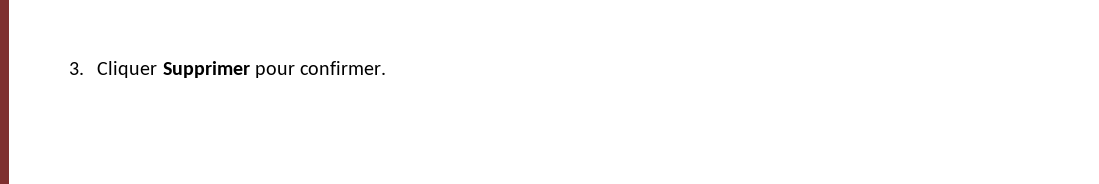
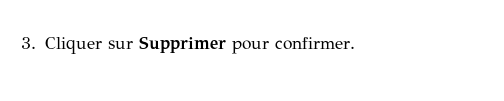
- 3. Cliquer Supprimer pour confirmer.
+ 3. Cliquer sur Supprimer pour confirmer.

